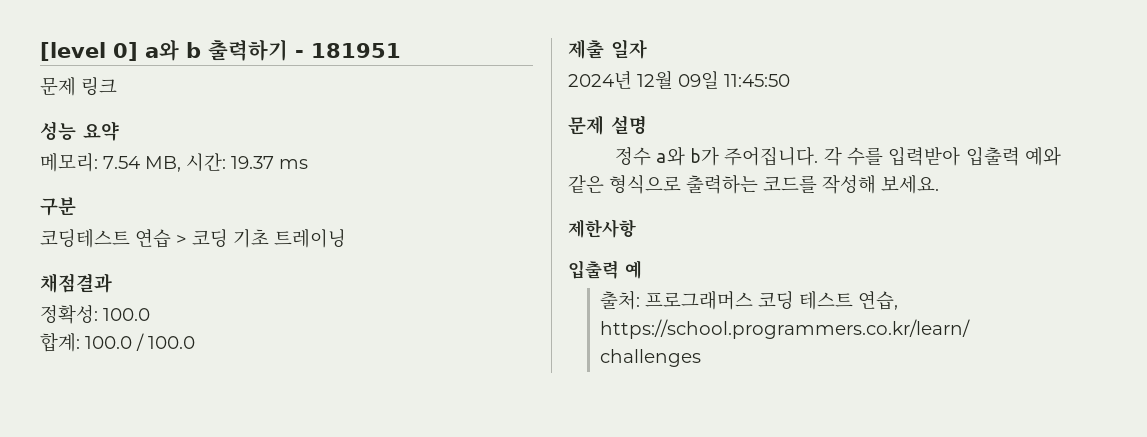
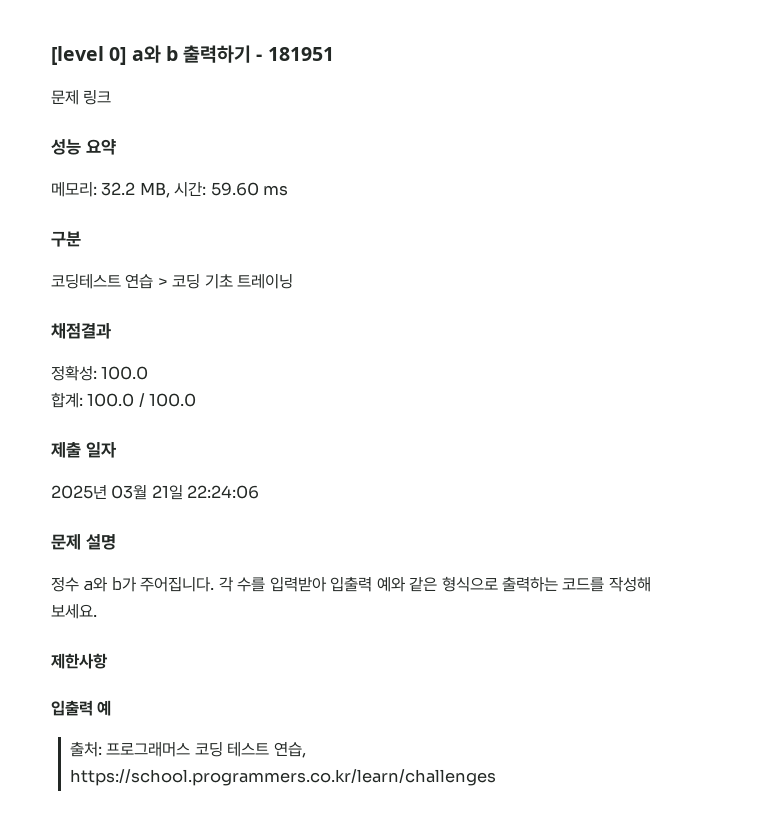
- 메모리: 7.54 MB, 시간: 19.37 ms
+ 메모리: 32.2 MB, 시간: 59.60 ms
- 2024년 12월 09일 11:45:50
+ 2025년 03월 21일 22:24:06

